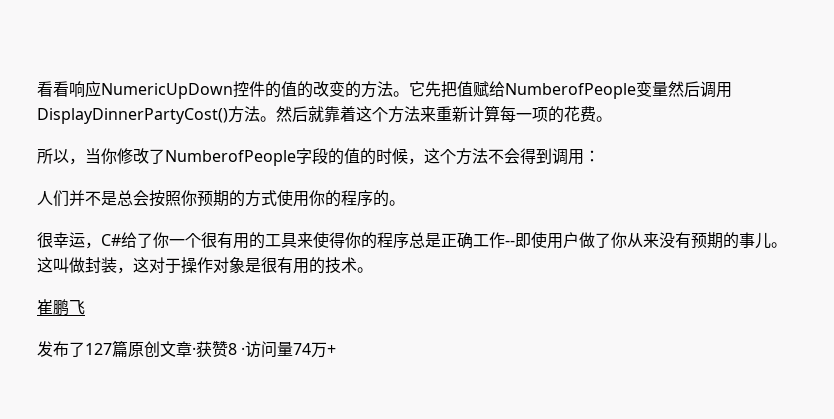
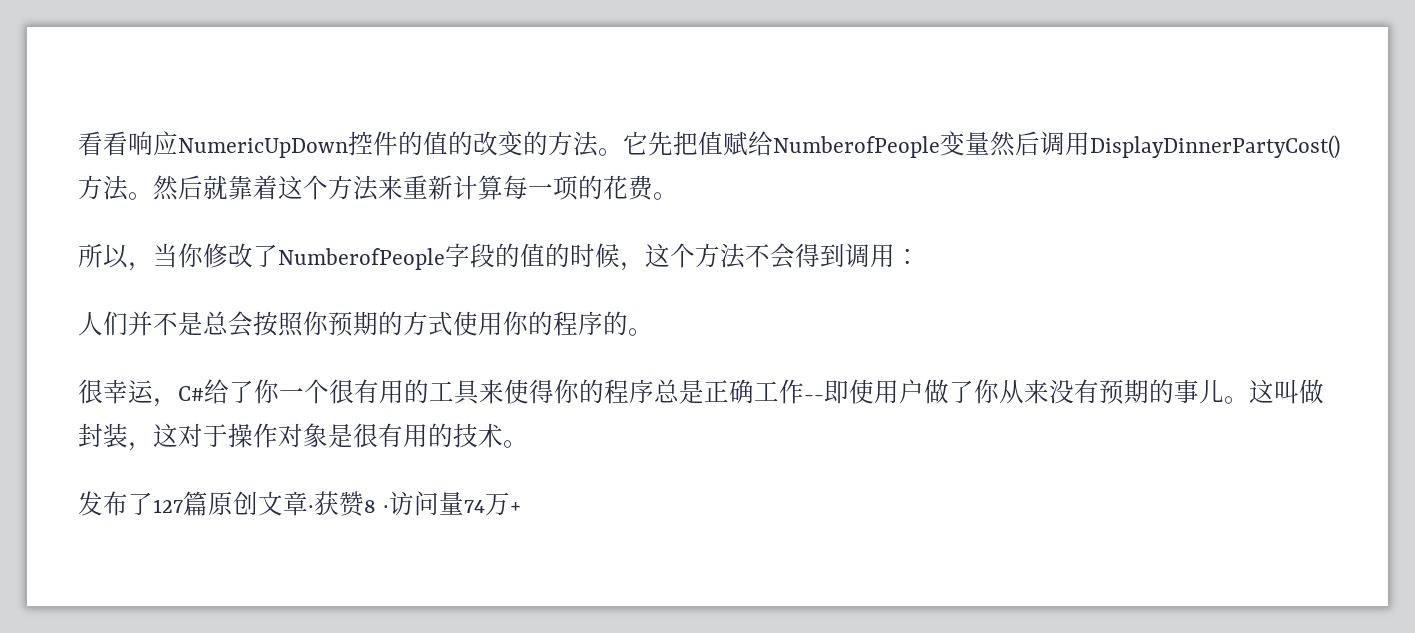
- 崔鹏飞

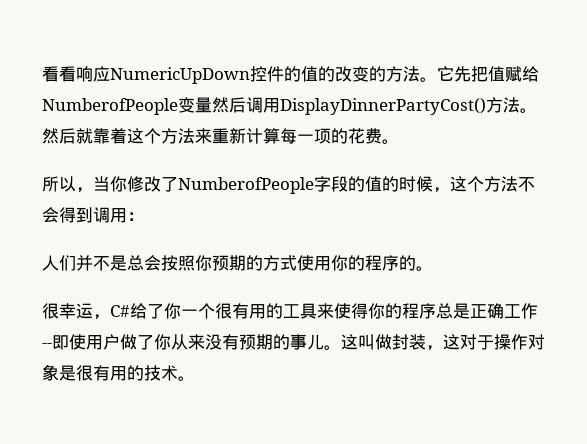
- 发布了127篇原创文章·获赞8 ·访问量74万+

